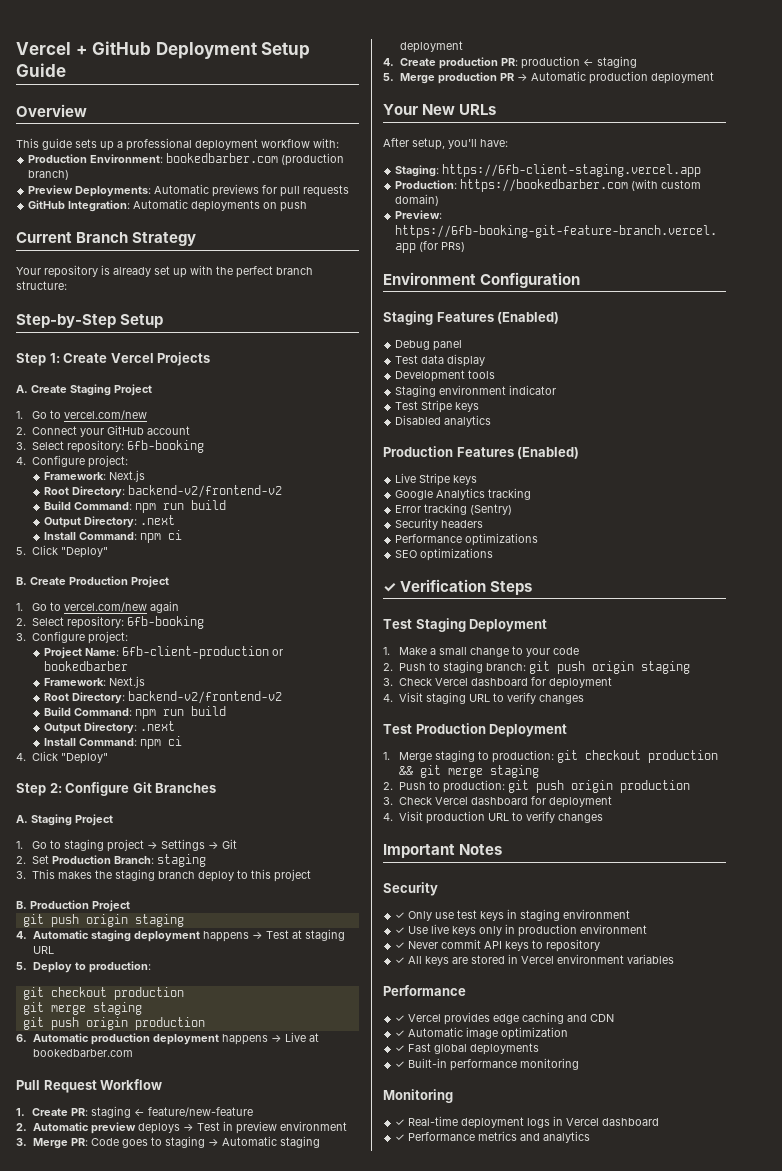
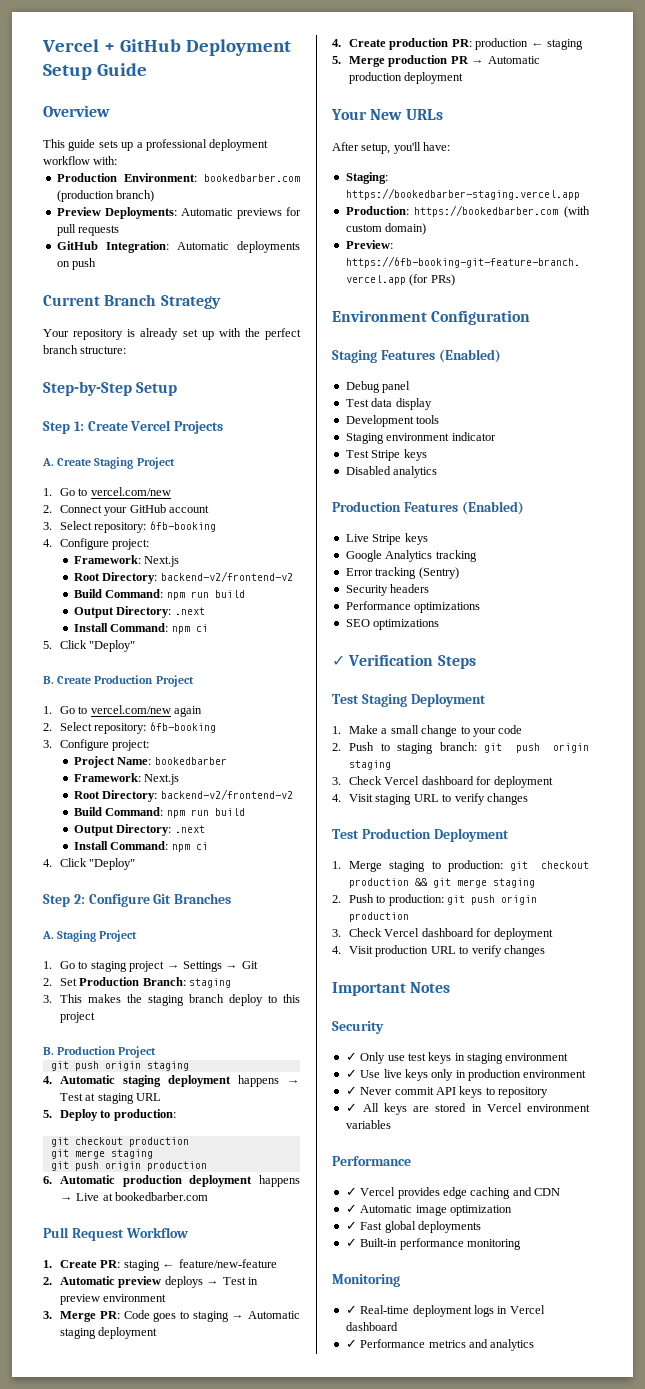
- Project Name: 6fb-client-production or bookedbarber
+ Project Name: bookedbarber
- Staging: https://6fb-client-staging.vercel.app
+ Staging: https://bookedbarber-staging.vercel.app

